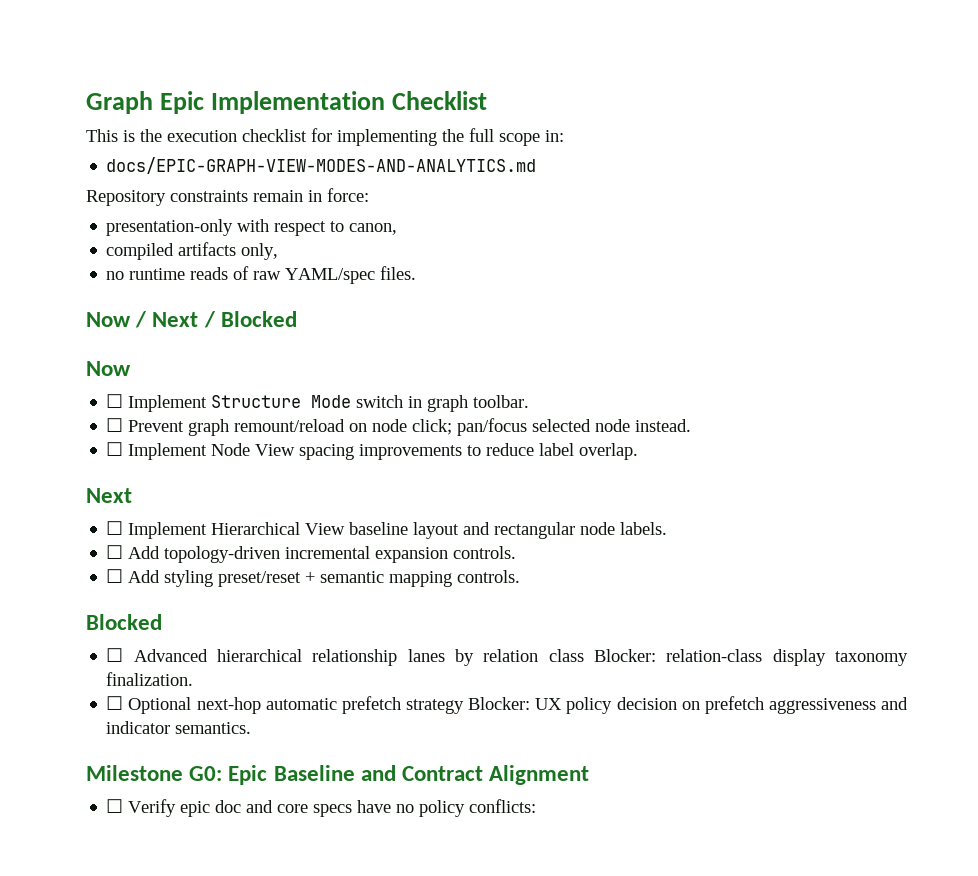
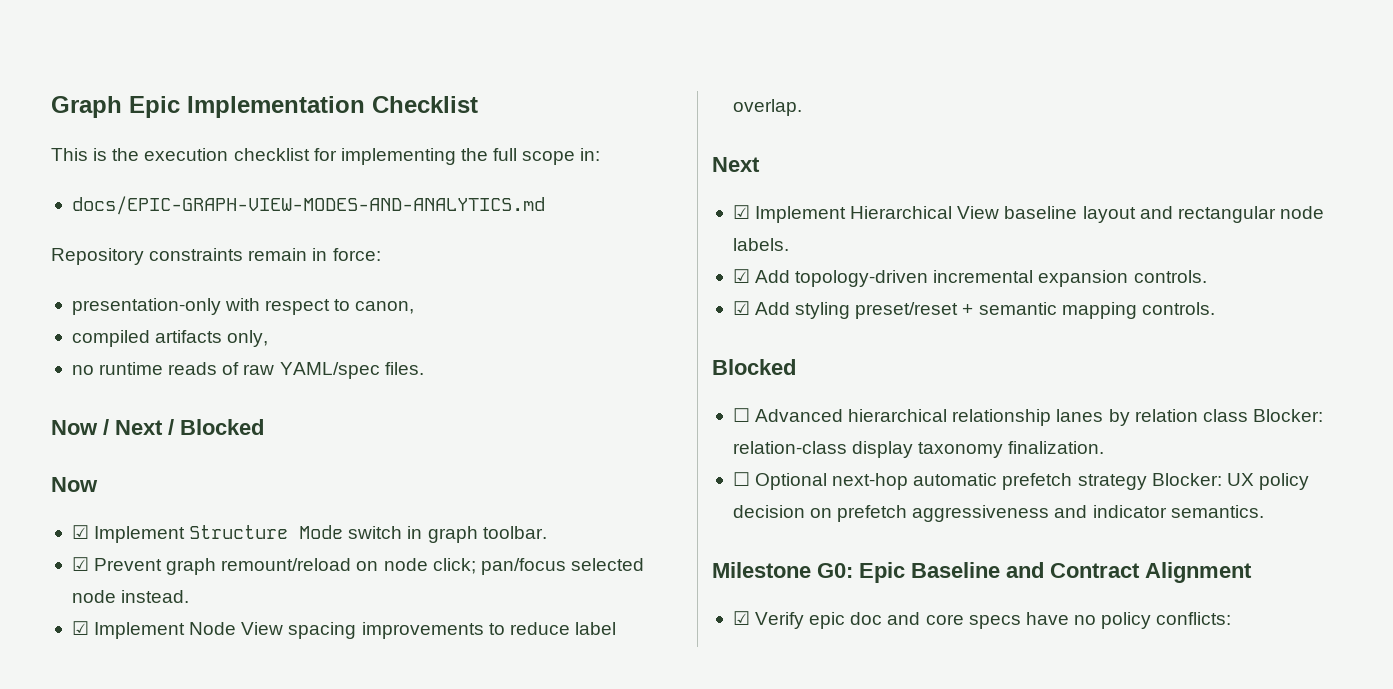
- ☐ Implement Structure Mode switch in graph toolbar.
+ ☑ Implement Structure Mode switch in graph toolbar.
- ☐ Prevent graph remount/reload on node click; pan/focus selected node instead.
+ ☑ Prevent graph remount/reload on node click; pan/focus selected node instead.
- ☐ Implement Node View spacing improvements to reduce label overlap.
+ ☑ Implement Node View spacing improvements to reduce label overlap.
- ☐ Implement Hierarchical View baseline layout and rectangular node labels.
+ ☑ Implement Hierarchical View baseline layout and rectangular node labels.
- ☐ Add topology-driven incremental expansion controls.
+ ☑ Add topology-driven incremental expansion controls.
- ☐ Add styling preset/reset + semantic mapping controls.
+ ☑ Add styling preset/reset + semantic mapping controls.
- ☐ Verify epic doc and core specs have no policy conflicts:
+ ☑ Verify epic doc and core specs have no policy conflicts:

